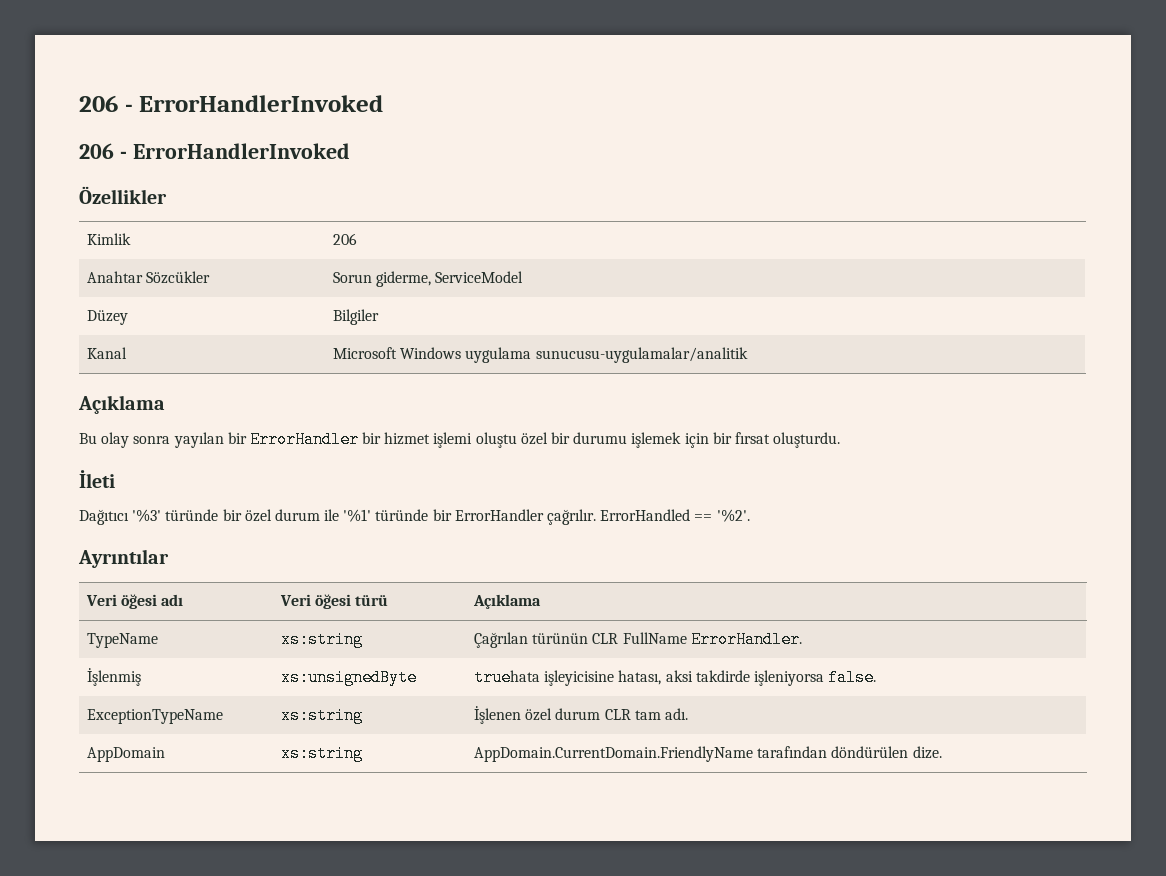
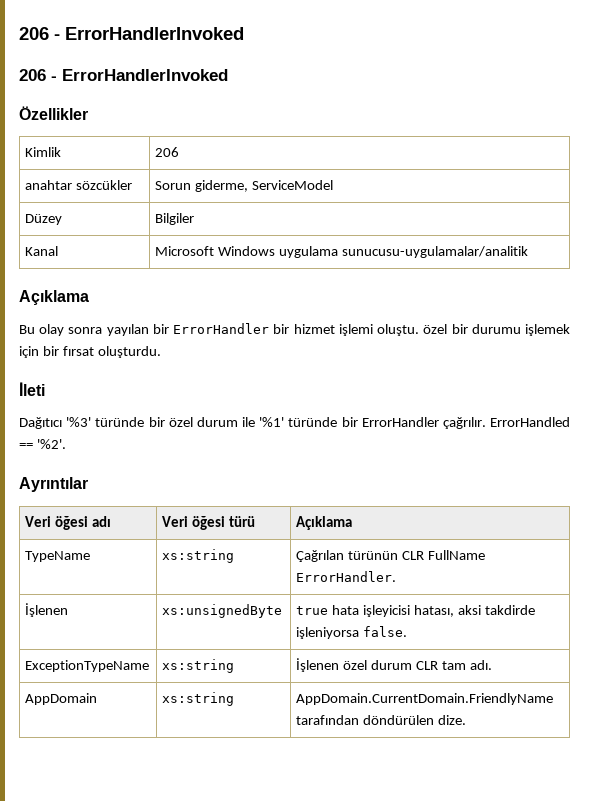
- Anahtar Sözcükler | Sorun giderme, ServiceModel
+ anahtar sözcükler | Sorun giderme, ServiceModel
- Bu olay sonra yayılan bir ErrorHandler bir hizmet işlemi oluştu özel bir durumu işlemek için bir fırsat oluşturdu.
+ Bu olay sonra yayılan bir ErrorHandler bir hizmet işlemi oluştu. özel bir durumu işlemek için bir fırsat oluşturdu.
- İşlenmiş | xs:unsignedByte | truehata işleyicisine hatası, aksi takdirde işleniyorsa false.
+ İşlenen | xs:unsignedByte | true hata işleyicisi hatası, aksi takdirde işleniyorsa false.

